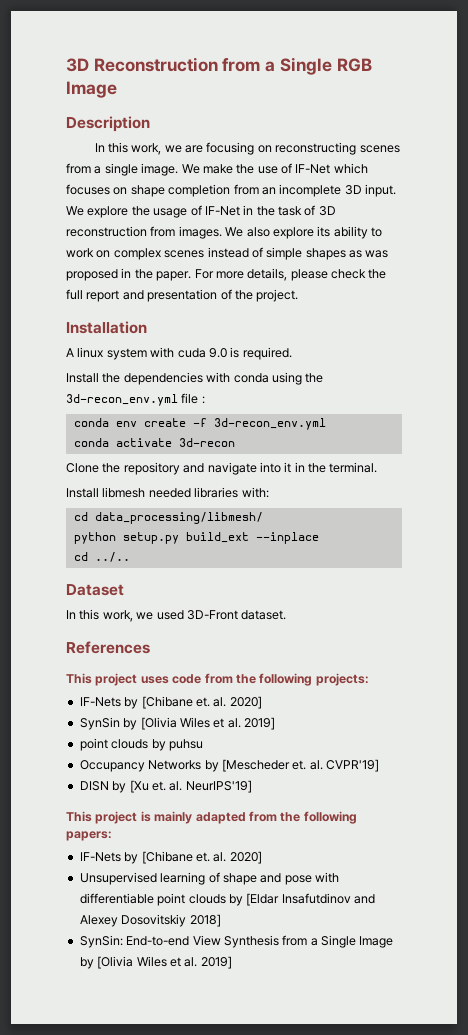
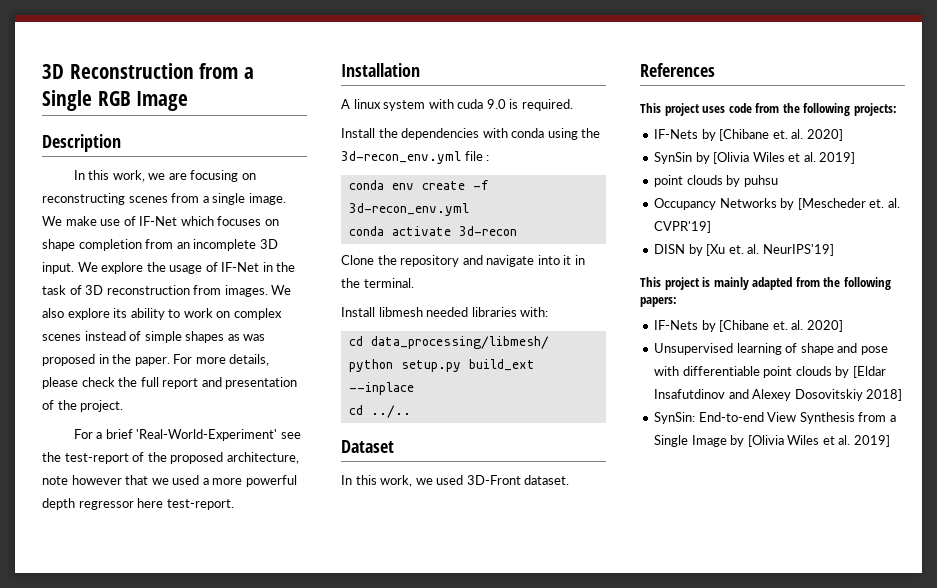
- We make the use of IF-Net which focuses on shape completion from an incomplete 3D input.
+ We make use of IF-Net which focuses on shape completion from an incomplete 3D input.
+ For a brief 'Real-World-Experiment' see the test-report of the proposed architecture, note however that we used a more powerful depth regressor here test-report.

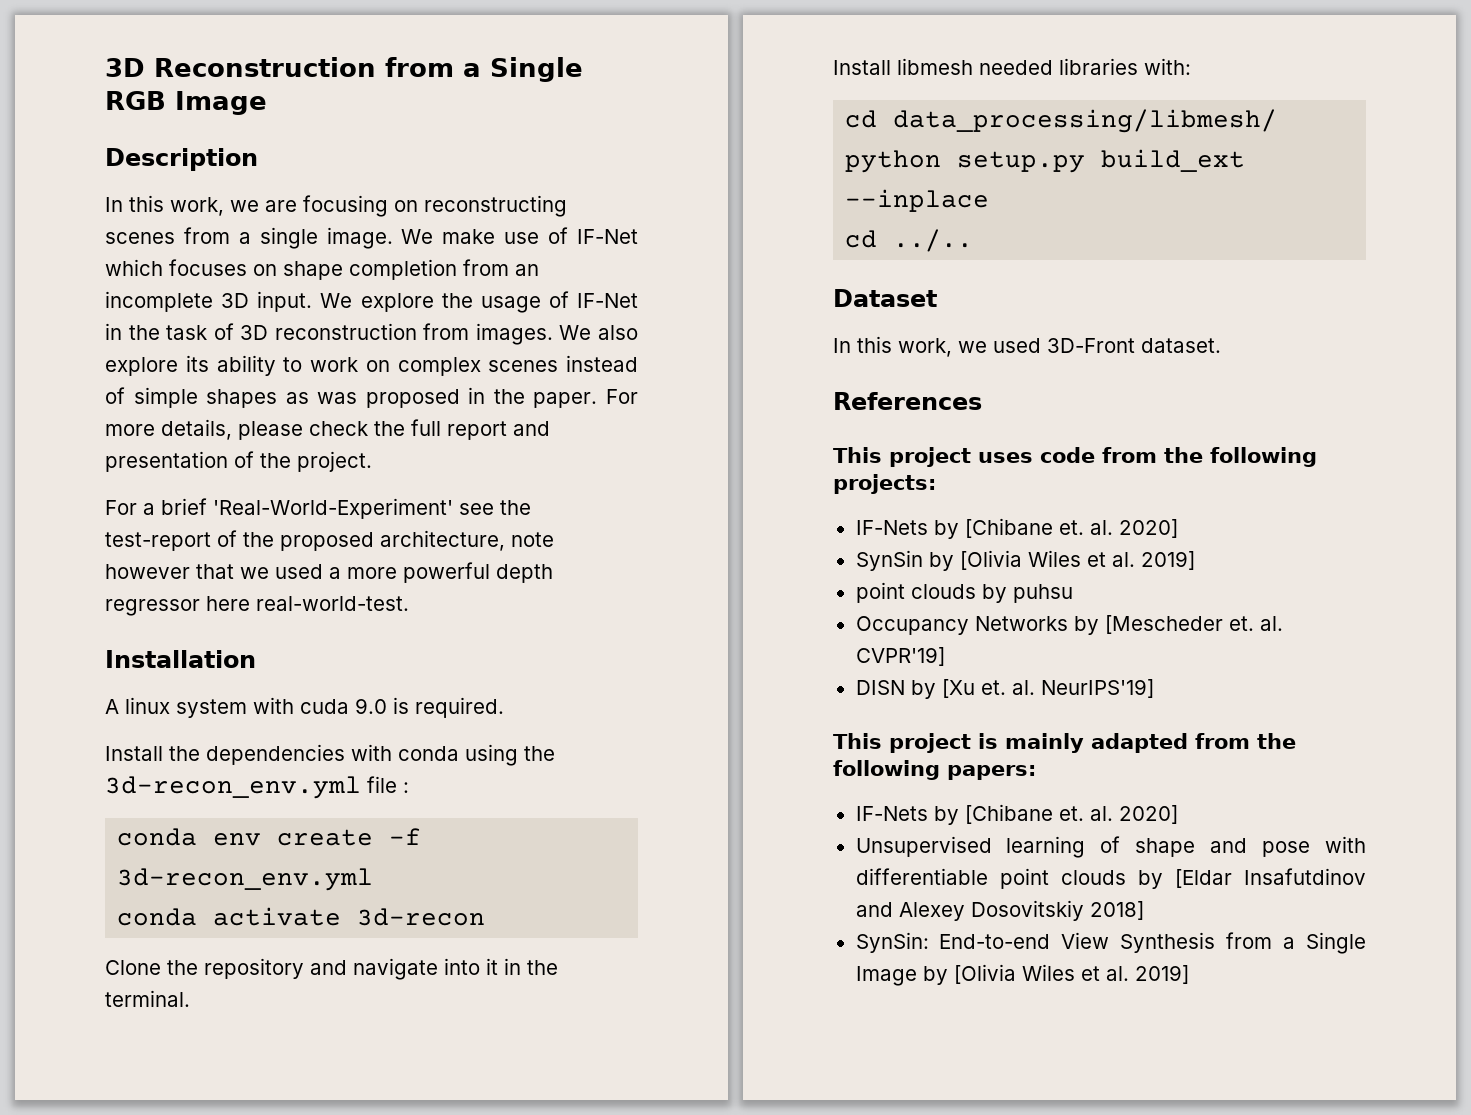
- For a brief 'Real-World-Experiment' see the test-report of the proposed architecture, note however that we used a more powerful depth regressor here test-report.
+ For a brief 'Real-World-Experiment' see the test-report of the proposed architecture, note however that we used a more powerful depth regressor here real-world-test.

